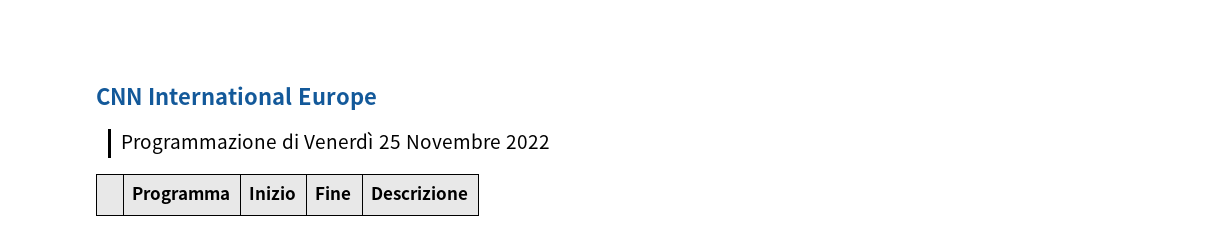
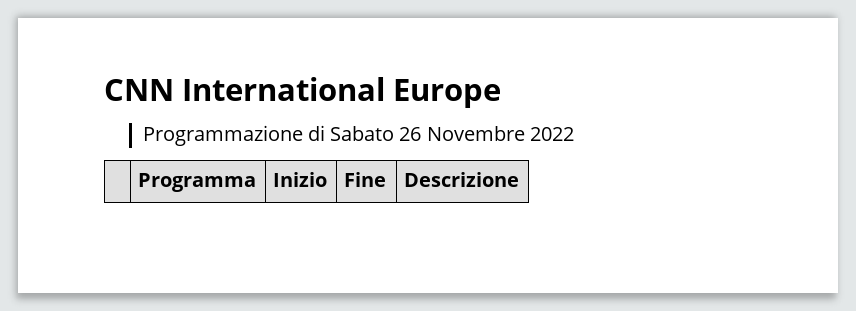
- Programmazione di Venerdì 25 Novembre 2022
+ Programmazione di Sabato 26 Novembre 2022

